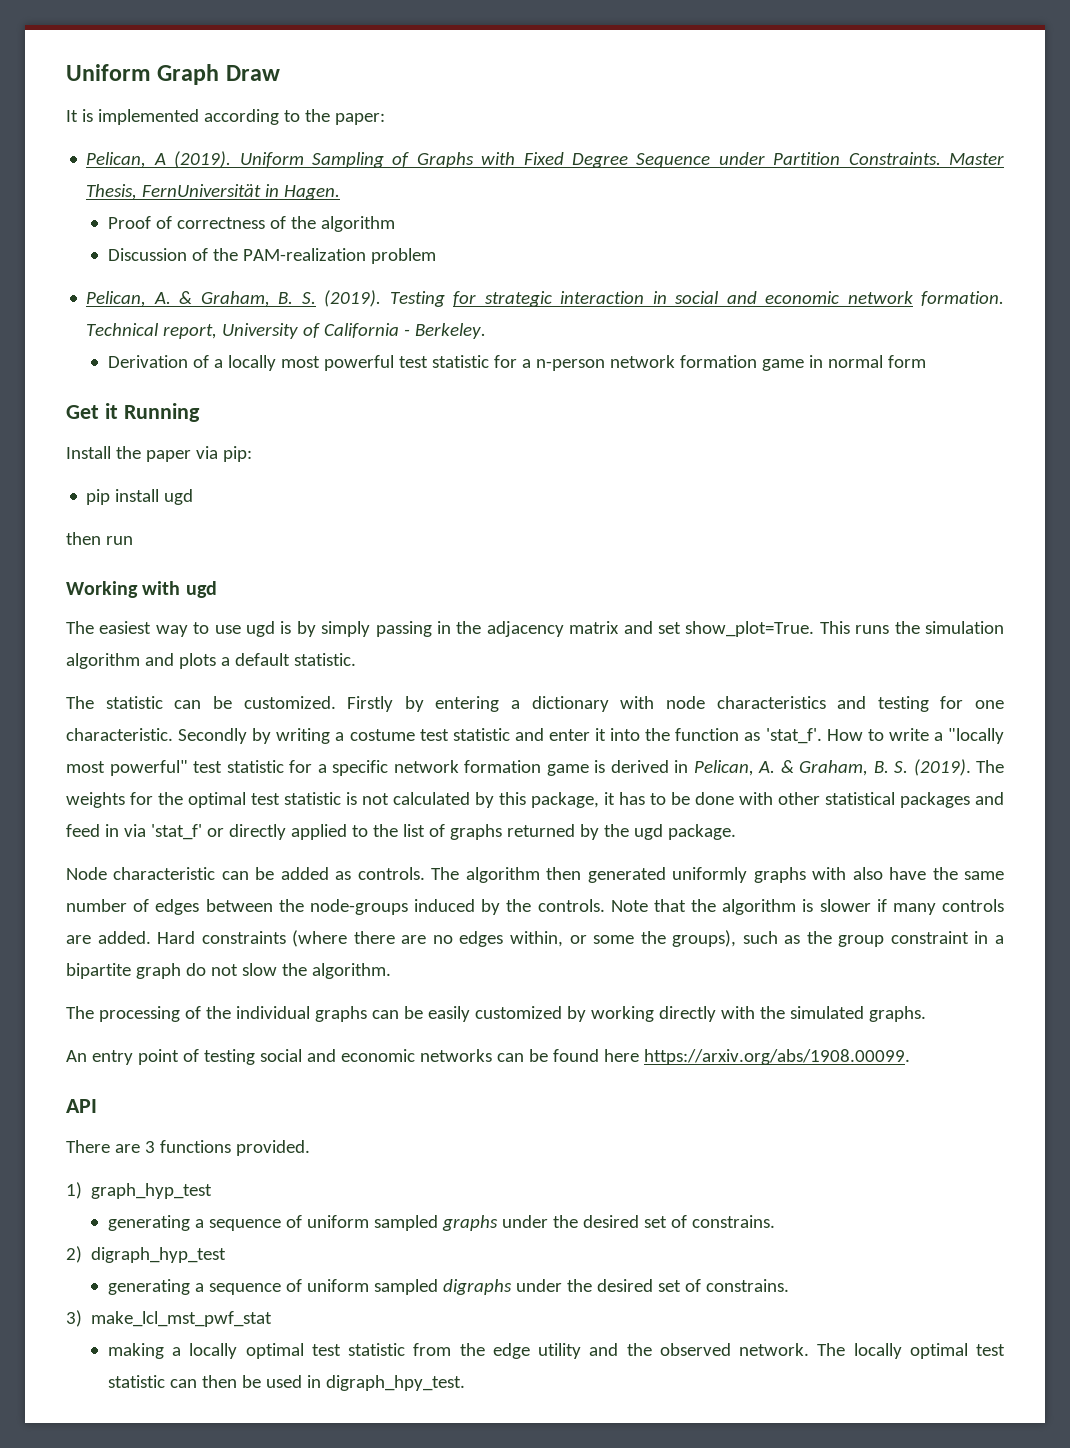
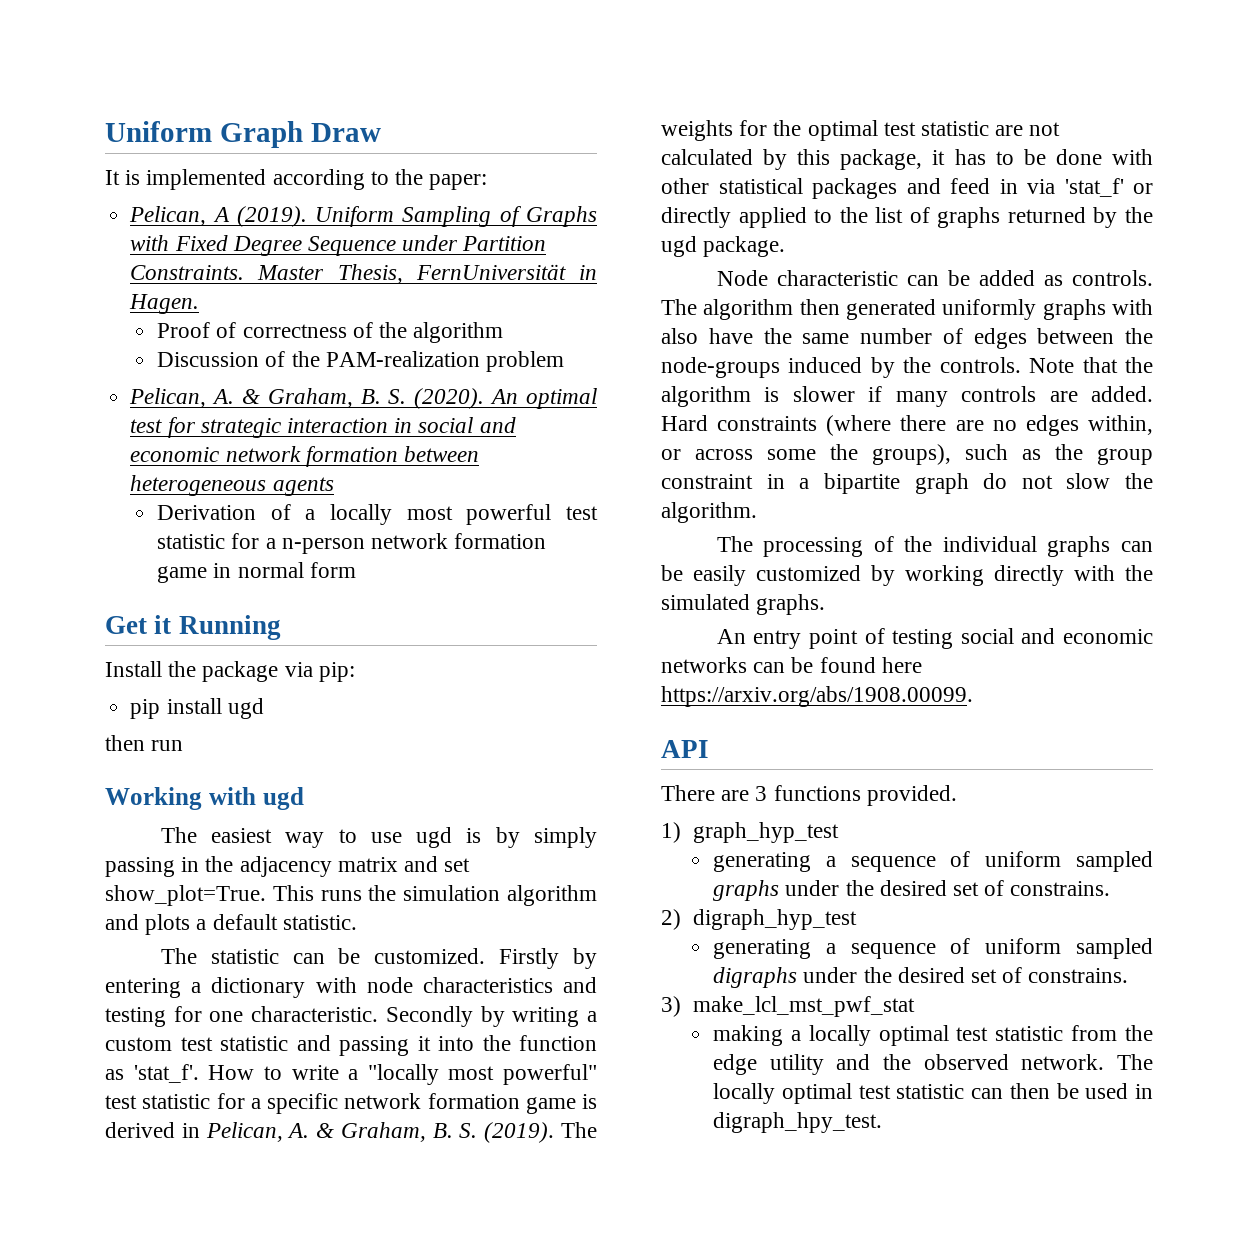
- Pelican, A. & Graham, B. S. (2019). Testing for strategic interaction in social and economic network formation. Technical report, University of California - Berkeley.
+ Pelican, A. & Graham, B. S. (2020). An optimal test for strategic interaction in social and economic network formation between heterogeneous agents
- Install the paper via pip:
+ Install the package via pip:
- Secondly by writing a costume test statistic and enter it into the function as 'stat_f'.
+ Secondly by writing a custom test statistic and passing it into the function as 'stat_f'.
- The weights for the optimal test statistic is not calculated by this package, it has to be done with other statistical packages and feed in via 'stat_f' or directly applied to the list of graphs returned by the ugd package.
+ The weights for the optimal test statistic are not calculated by this package, it has to be done with other statistical packages and feed in via 'stat_f' or directly applied to the list of graphs returned by the ugd package.
- Hard constraints (where there are no edges within, or some the groups), such as the group constraint in a bipartite graph do not slow the algorithm.
+ Hard constraints (where there are no edges within, or across some the groups), such as the group constraint in a bipartite graph do not slow the algorithm.

